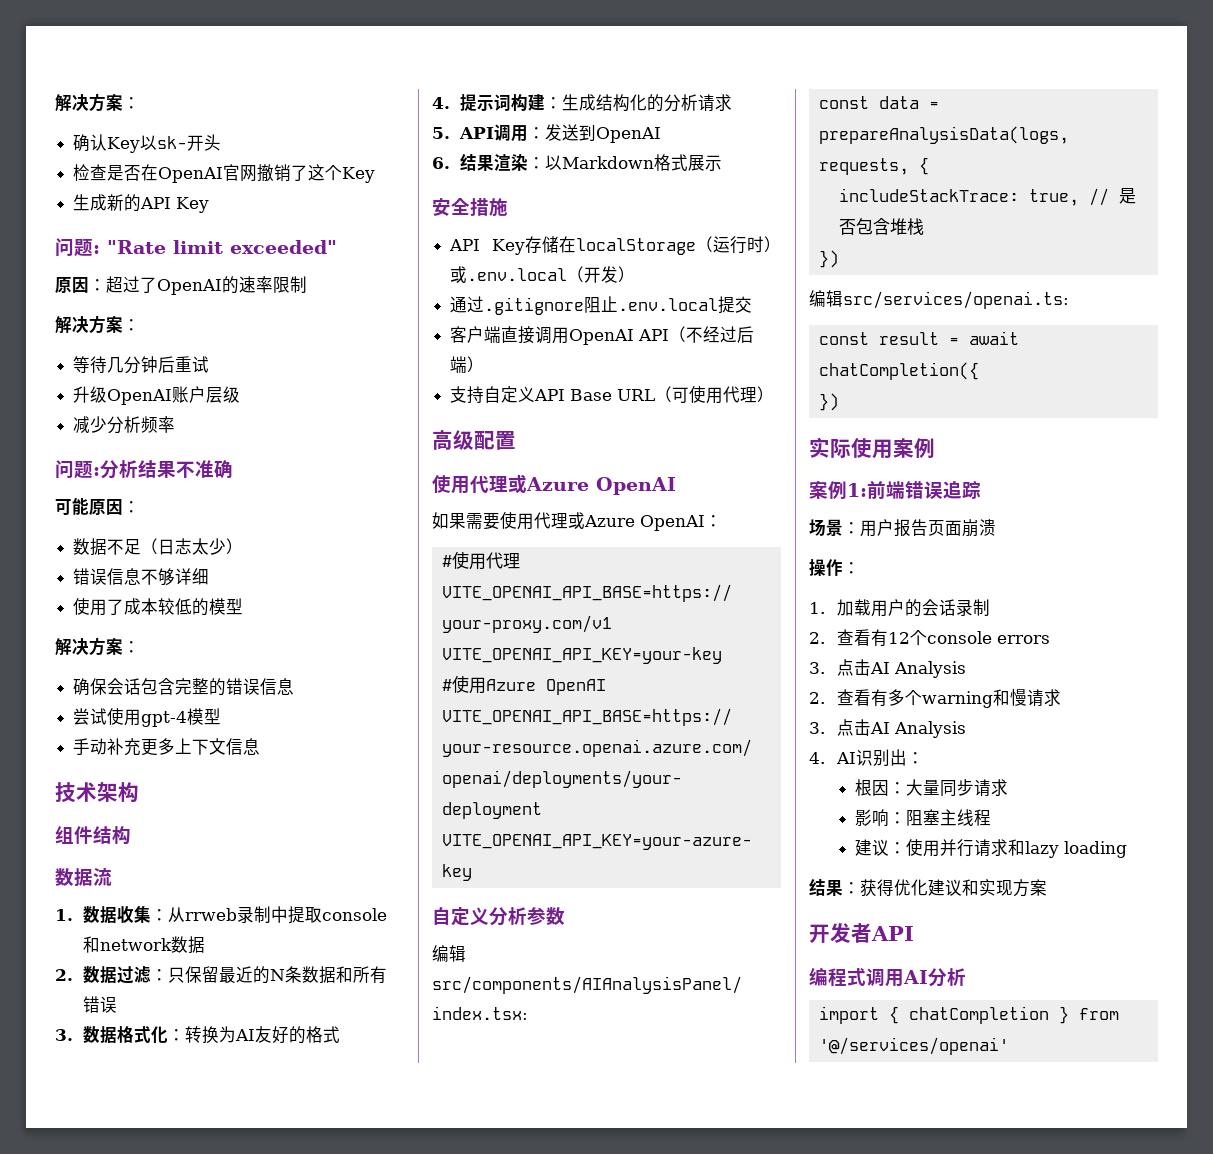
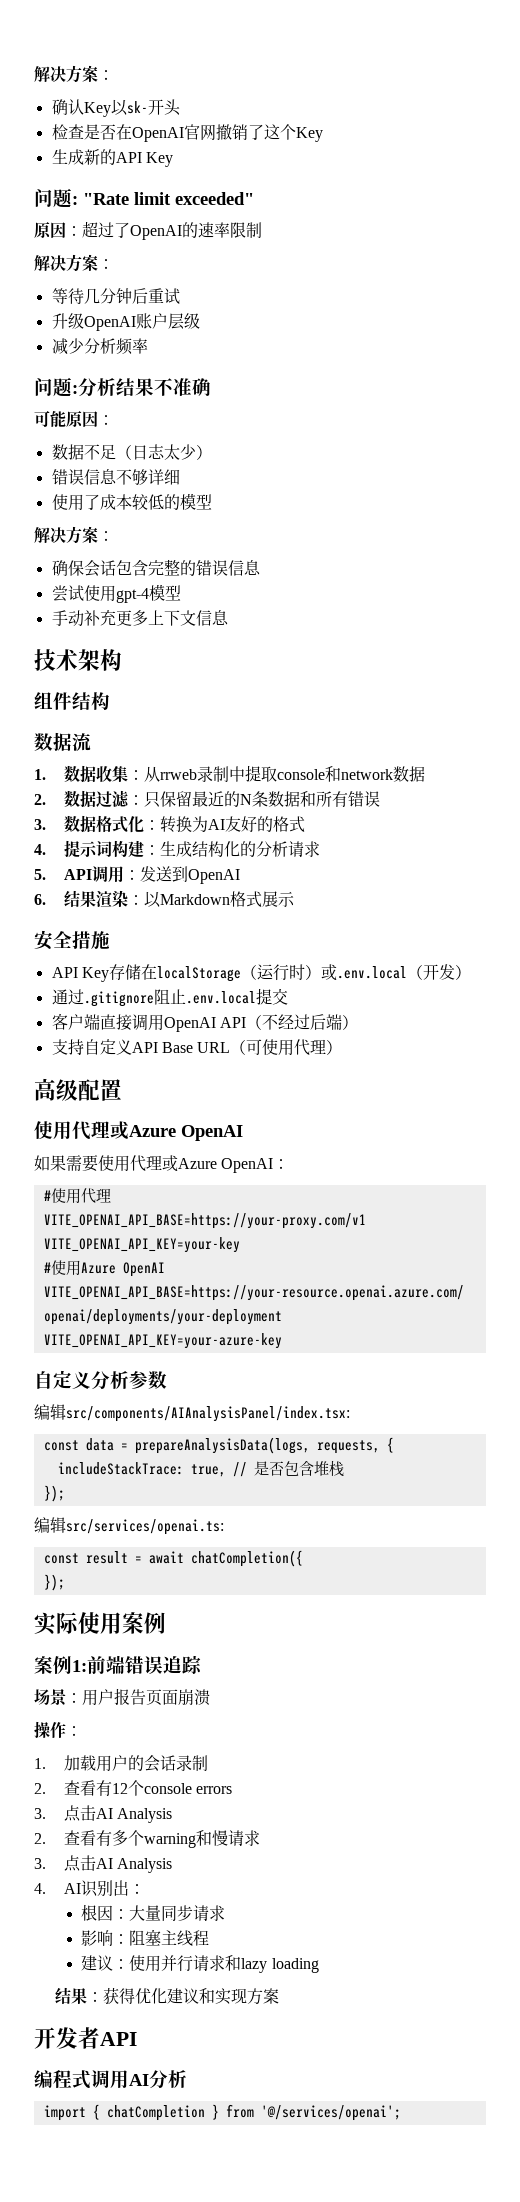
  includeStackTrace: true, // 是否包含堆栈
- })
+ });
  const result = await chatCompletion({
- })
+ });
- import { chatCompletion } from '@/services/openai'
+ import { chatCompletion } from '@/services/openai';

